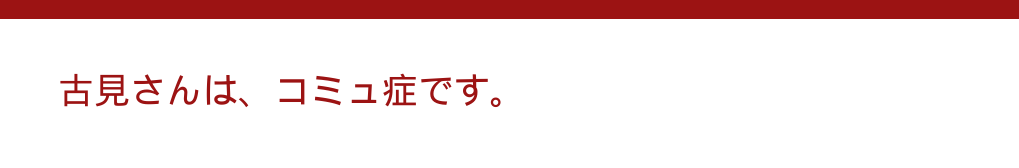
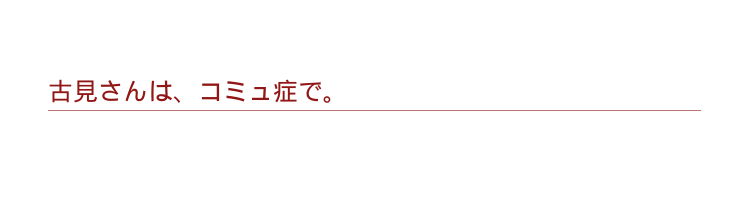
- 古見さんは、コミュ症です。
+ 古見さんは、コミュ症で。

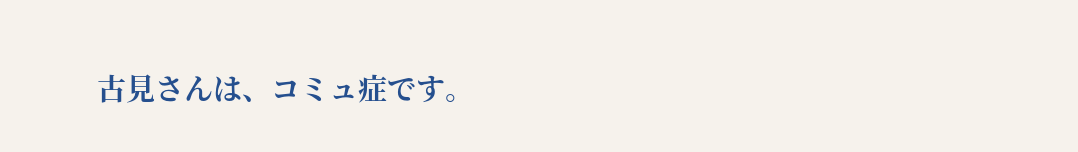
- 古見さんは、コミュ症で。
+ 古見さんは、コミュ症です。

